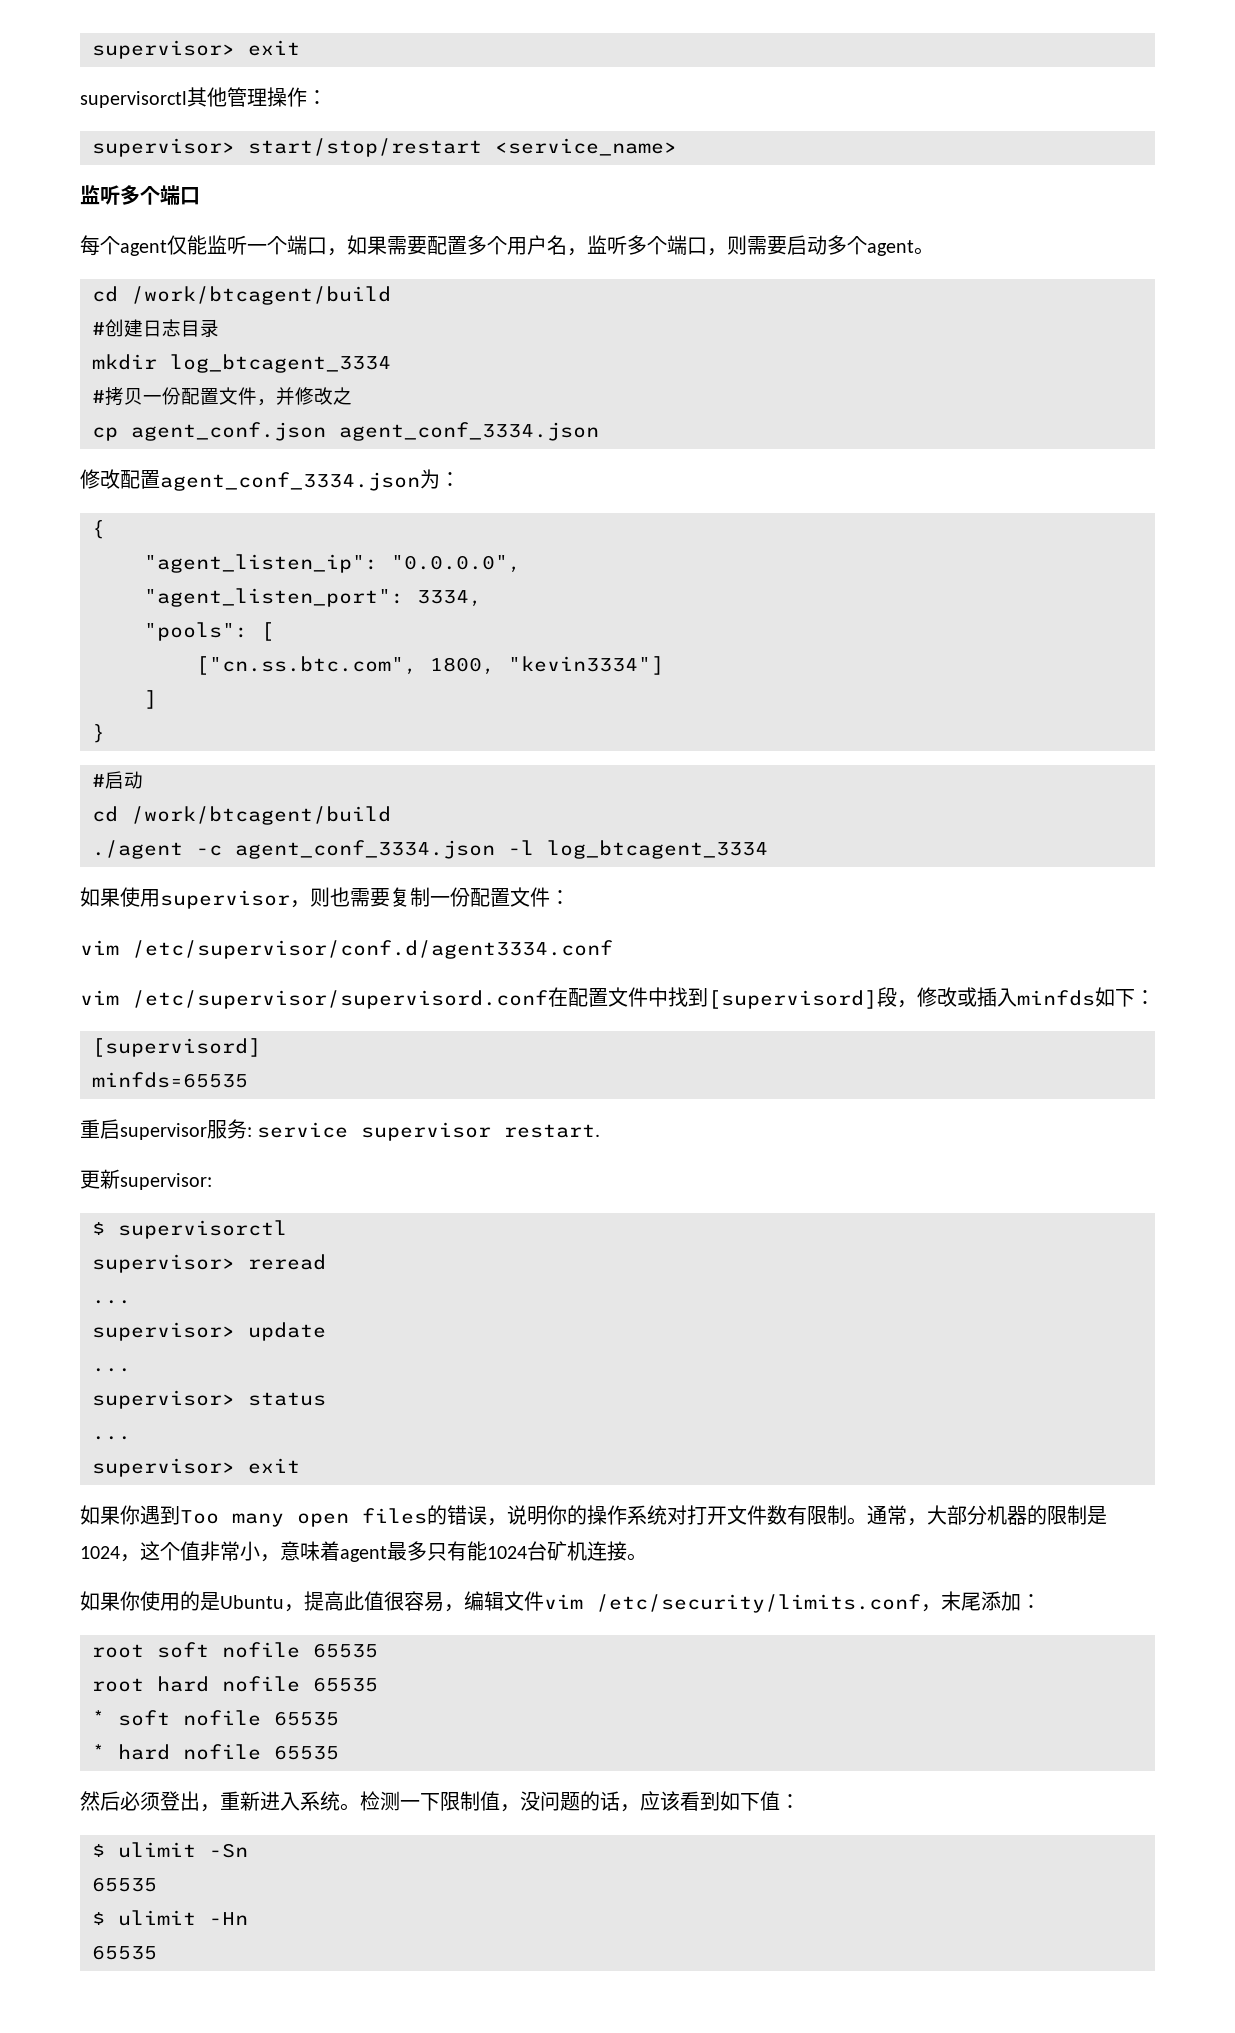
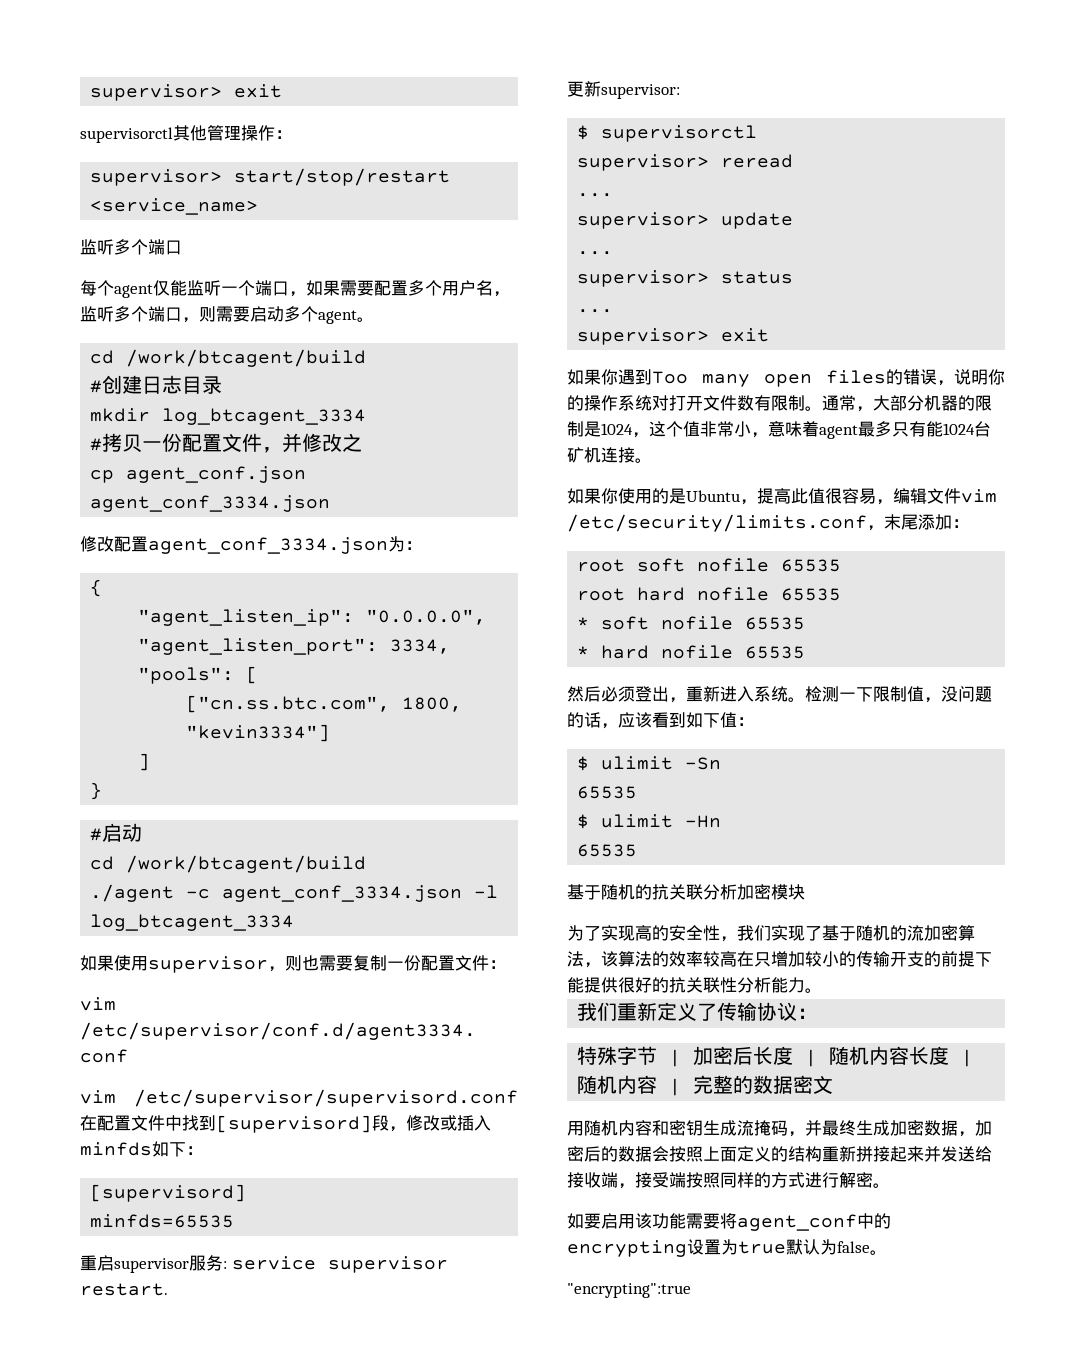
+ 基于随机的抗关联分析加密模块
+ 为了实现高的安全性，我们实现了基于随机的流加密算法，该算法的效率较高在只增加较小的传输开支的前提下能提供很好的抗关联性分析能力。
+ 我们重新定义了传输协议：
+ 特殊字节 | 加密后长度 | 随机内容长度 | 随机内容 | 完整的数据密文
+ 用随机内容和密钥生成流掩码，并最终生成加密数据，加密后的数据会按照上面定义的结构重新拼接起来并发送给接收端，接受端按照同样的方式进行解密。
+ 如要启用该功能需要将agent_conf中的encrypting设置为true默认为false。
+ "encrypting":true

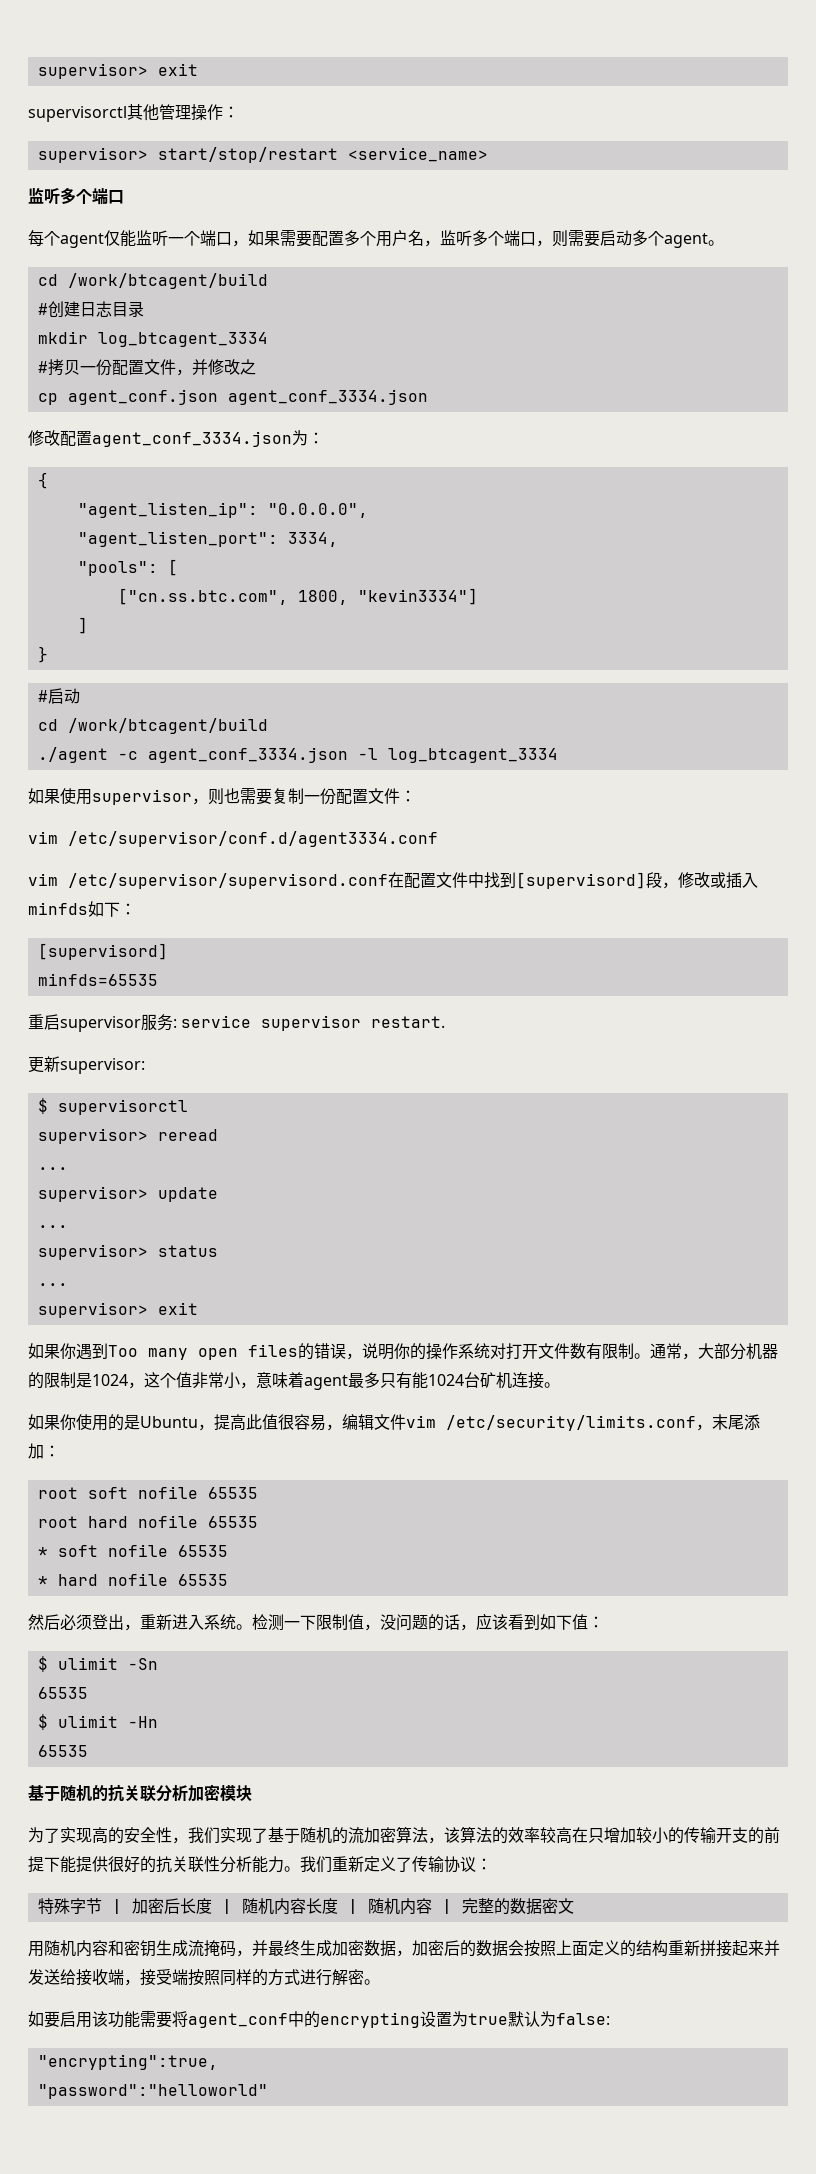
- 为了实现高的安全性，我们实现了基于随机的流加密算法，该算法的效率较高在只增加较小的传输开支的前提下能提供很好的抗关联性分析能力。
- 我们重新定义了传输协议：
+ 为了实现高的安全性，我们实现了基于随机的流加密算法，该算法的效率较高在只增加较小的传输开支的前提下能提供很好的抗关联性分析能力。我们重新定义了传输协议：
- 如要启用该功能需要将agent_conf中的encrypting设置为true默认为false。
- "encrypting":true
+ 如要启用该功能需要将agent_conf中的encrypting设置为true默认为false:
+ "encrypting":true,
+ "password":"helloworld"

